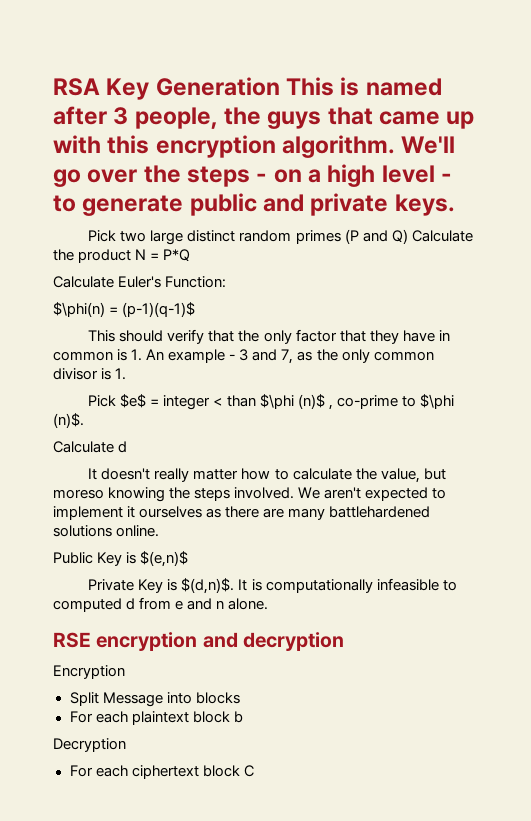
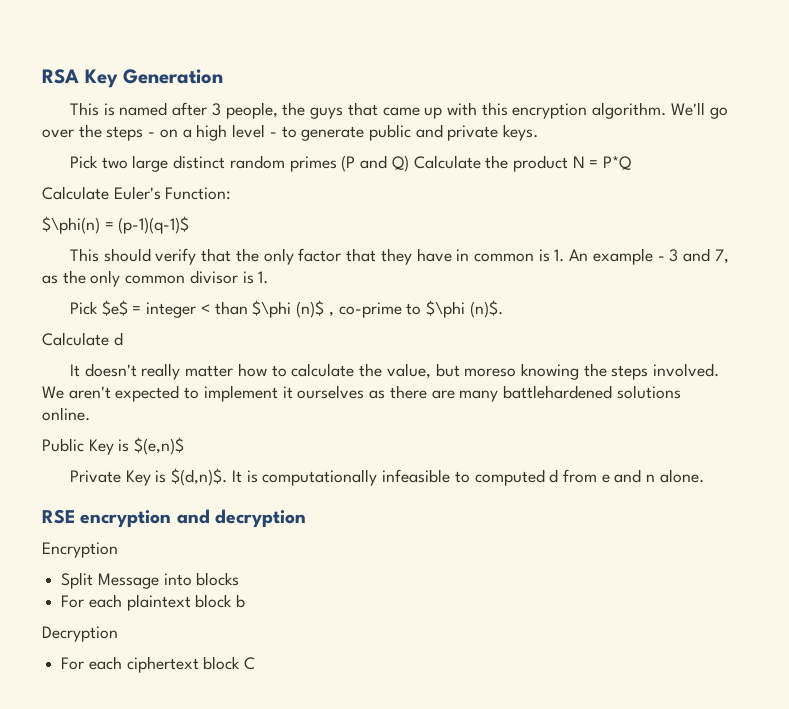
- RSA Key Generation This is named after 3 people, the guys that came up with this encryption algorithm.
+ RSA Key Generation
+ This is named after 3 people, the guys that came up with this encryption algorithm.

